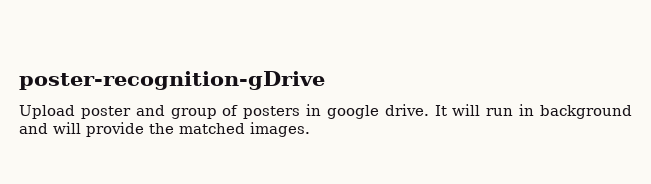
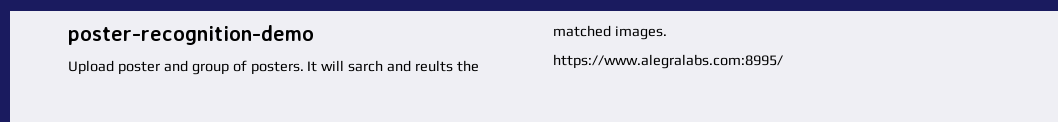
- poster-recognition-gDrive
+ poster-recognition-demo
- Upload poster and group of posters in google drive. It will run in background and will provide the matched images.
+ Upload poster and group of posters. It will sarch and reults the matched images.
+ https://www.alegralabs.com:8995/

